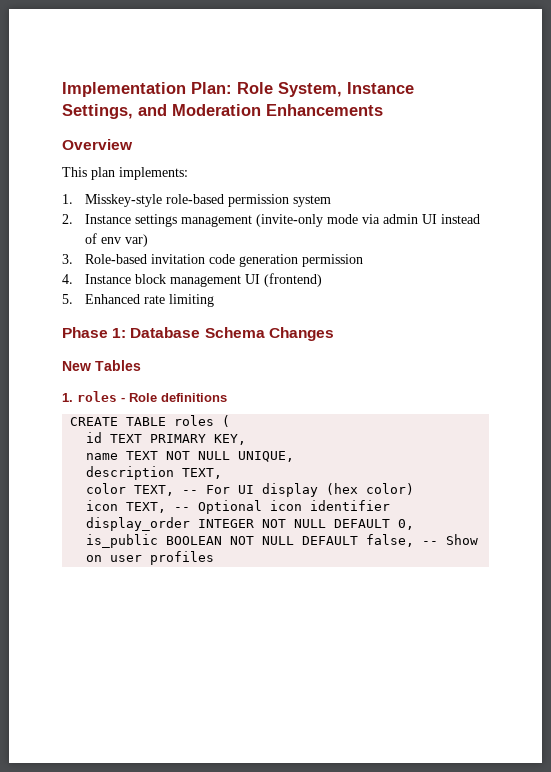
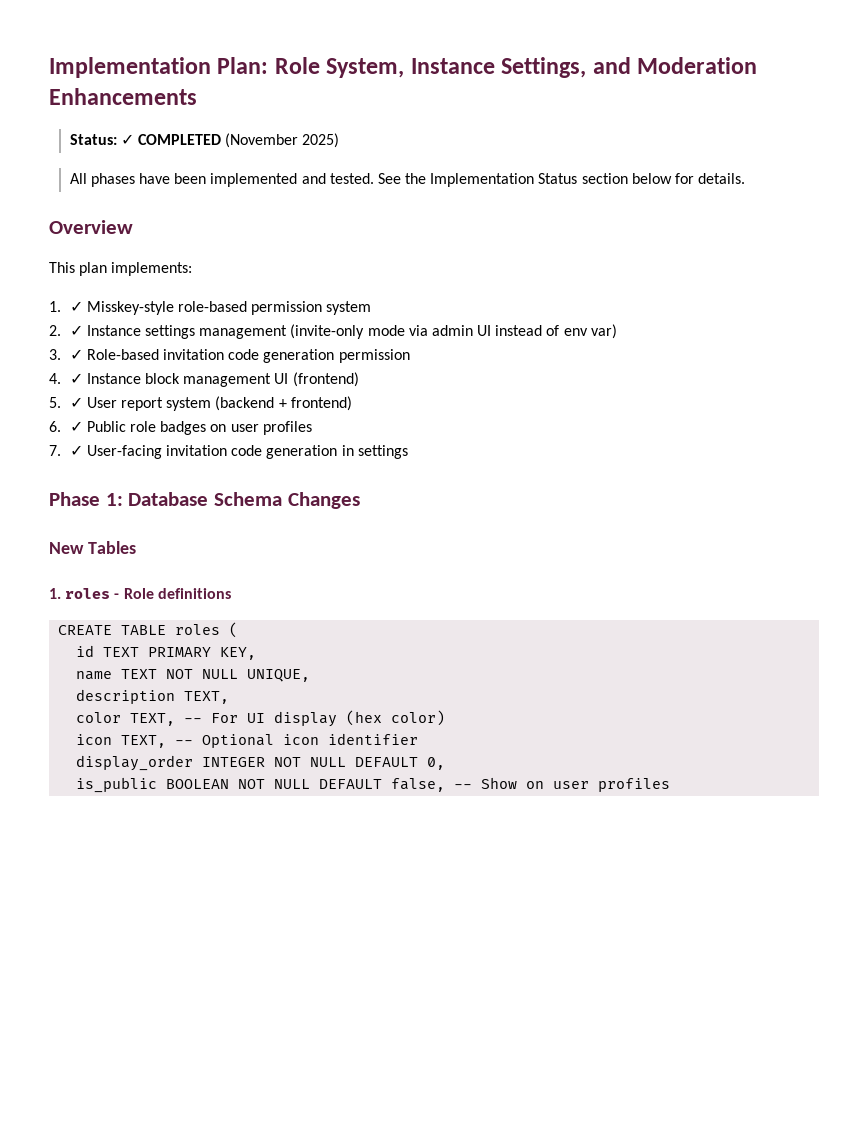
+ Status: ✓ COMPLETED (November 2025)
+ All phases have been implemented and tested. See the Implementation Status section below for details.
- 1. Misskey-style role-based permission system
+ 1. ✓ Misskey-style role-based permission system
- 2. Instance settings management (invite-only mode via admin UI instead of env var)
+ 2. ✓ Instance settings management (invite-only mode via admin UI instead of env var)
- 3. Role-based invitation code generation permission
+ 3. ✓ Role-based invitation code generation permission
- 4. Instance block management UI (frontend)
+ 4. ✓ Instance block management UI (frontend)
- 5. Enhanced rate limiting
+ 5. ✓ User report system (backend + frontend)
+ 6. ✓ Public role badges on user profiles
+ 7. ✓ User-facing invitation code generation in settings

